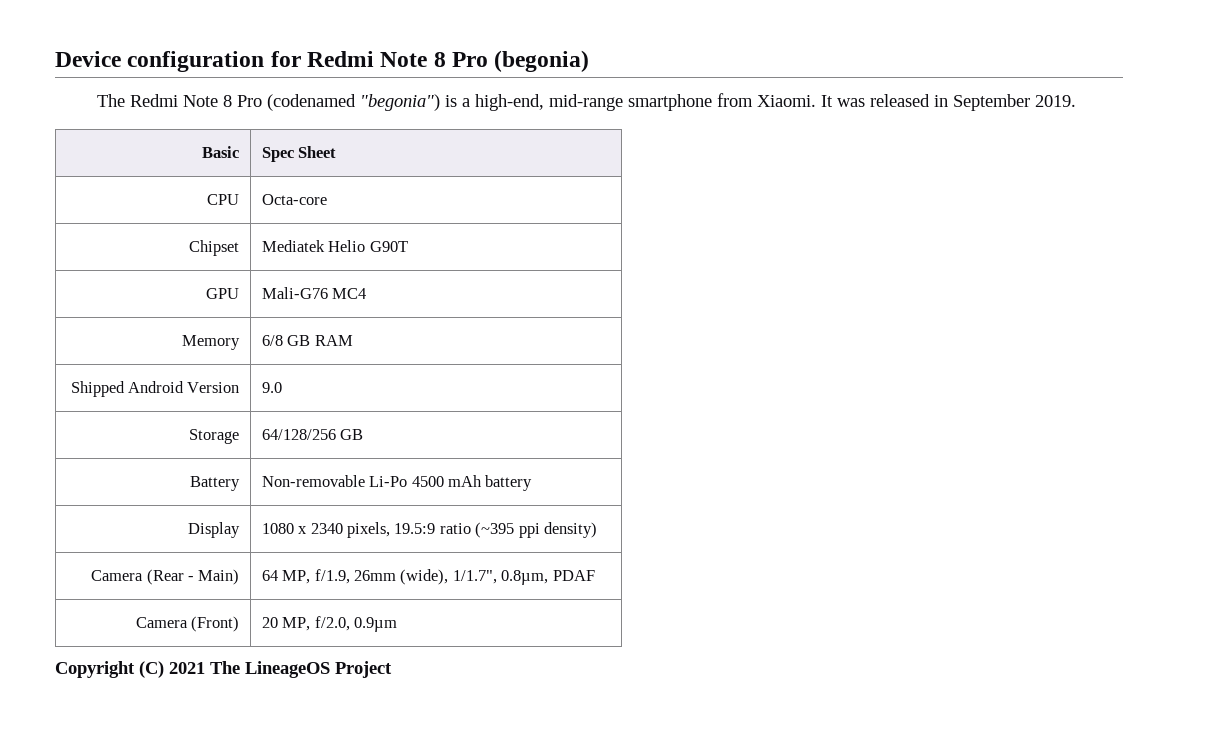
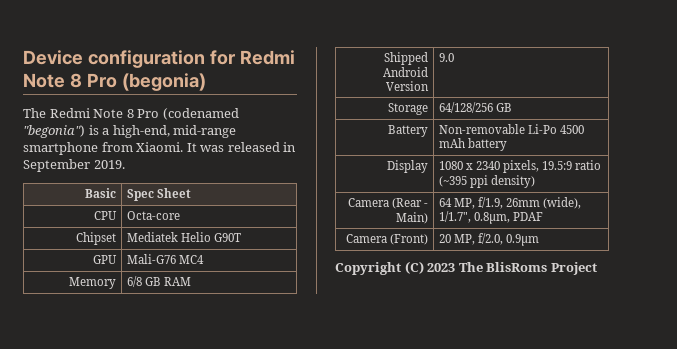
- Copyright (C) 2021 The LineageOS Project
+ Copyright (C) 2023 The BlisRoms Project

